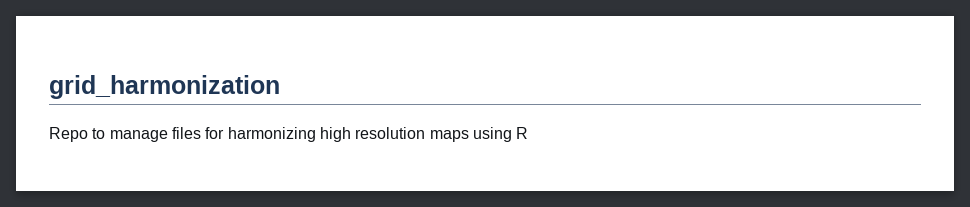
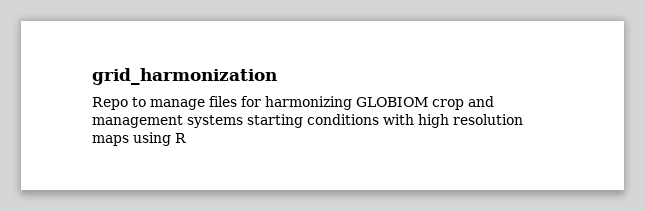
- Repo to manage files for harmonizing high resolution maps using R
+ Repo to manage files for harmonizing GLOBIOM crop and management systems starting conditions with high resolution maps using R

